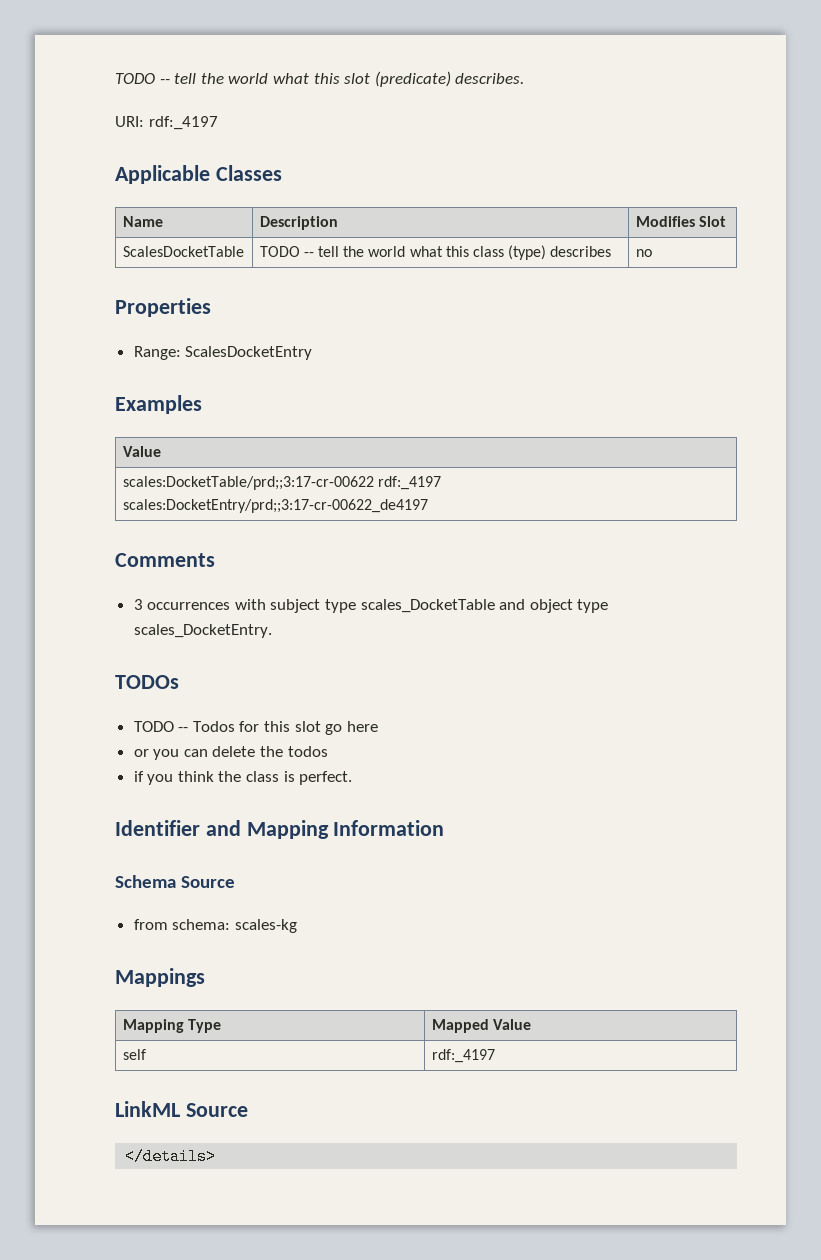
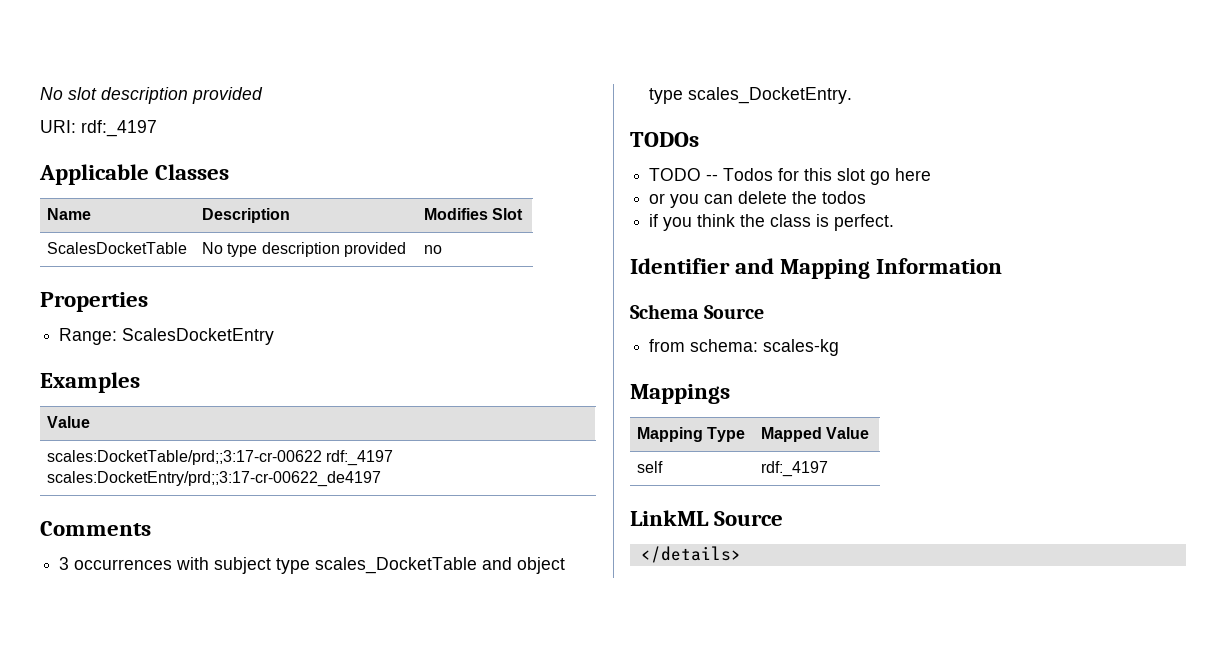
- TODO -- tell the world what this slot (predicate) describes.
+ No slot description provided
- ScalesDocketTable | TODO -- tell the world what this class (type) describes | no
+ ScalesDocketTable | No type description provided | no

